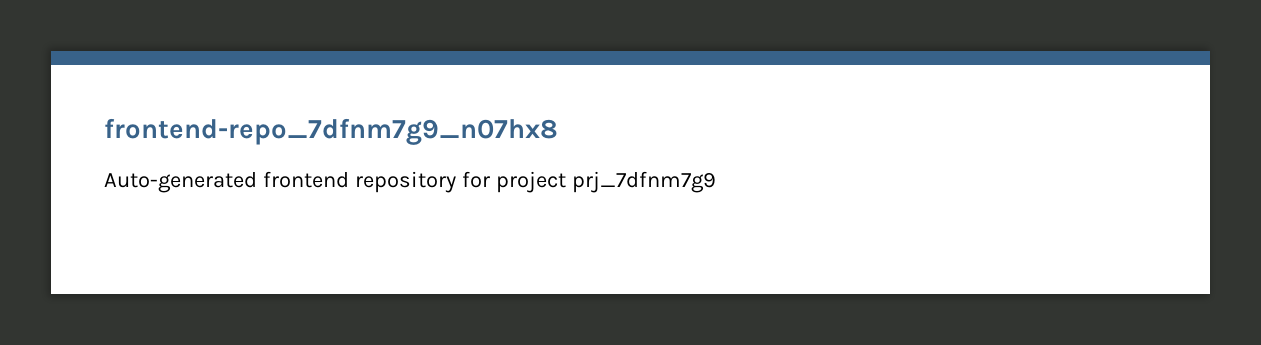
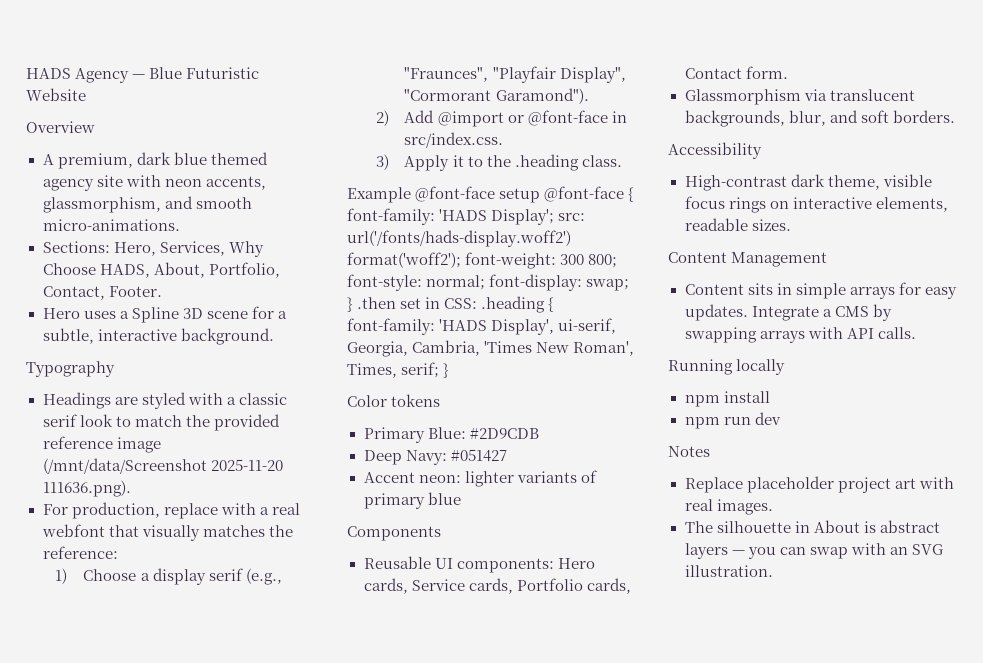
- frontend-repo_7dfnm7g9_n07hx8
- Auto-generated frontend repository for project prj_7dfnm7g9
+ HADS Agency — Blue Futuristic Website
+ Overview
+ A premium, dark blue themed agency site with neon accents, glassmorphism, and smooth micro‑animations.
+ Sections: Hero, Services, Why Choose HADS, About, Portfolio, Contact, Footer.
+ Hero uses a Spline 3D scene for a subtle, interactive background.
+ Typography
+ Headings are styled with a classic serif look to match the provided reference image (/mnt/data/Screenshot 2025-11-20 111636.png).
+ For production, replace with a real webfont that visually matches the reference:
+ 1) Choose a display serif (e.g., "Fraunces", "Playfair Display", "Cormorant Garamond").
+ 2) Add @import or @font-face in src/index.css.
+ 3) Apply it to the .heading class.
+ Example @font-face setup @font-face { font-family: 'HADS Display'; src: url('/fonts/hads-display.woff2') format('woff2'); font-weight: 300 800; font-style: normal; font-display: swap; } .then set in CSS: .heading { font-family: 'HADS Display', ui-serif, Georgia, Cambria, 'Times New Roman', Times, serif; }
+ Color tokens
+ Primary Blue: #2D9CDB
+ Deep Navy: #051427
+ Accent neon: lighter variants of primary blue
+ Components
+ Reusable UI components: Hero cards, Service cards, Portfolio cards, Contact form.
+ Glassmorphism via translucent backgrounds, blur, and soft borders.
+ Accessibility
+ High-contrast dark theme, visible focus rings on interactive elements, readable sizes.
+ Content Management
+ Content sits in simple arrays for easy updates. Integrate a CMS by swapping arrays with API calls.
+ Running locally
+ npm install
+ npm run dev
+ Notes
+ Replace placeholder project art with real images.
+ The silhouette in About is abstract layers — you can swap with an SVG illustration.

